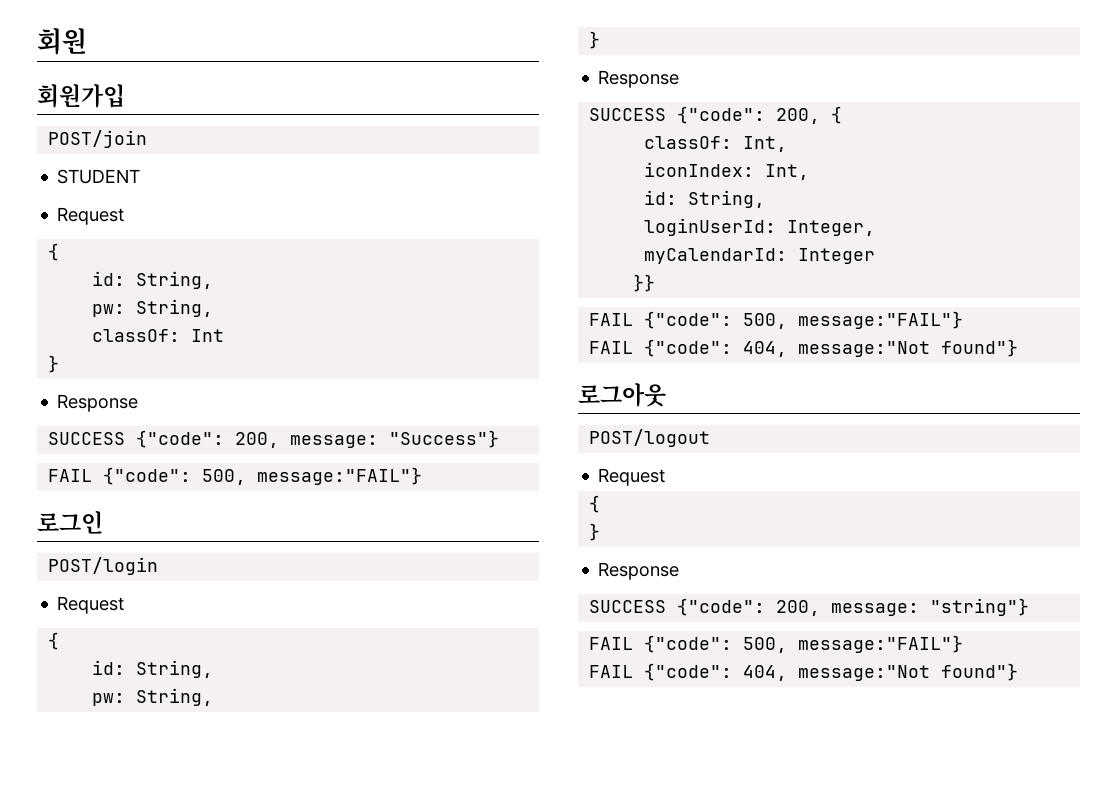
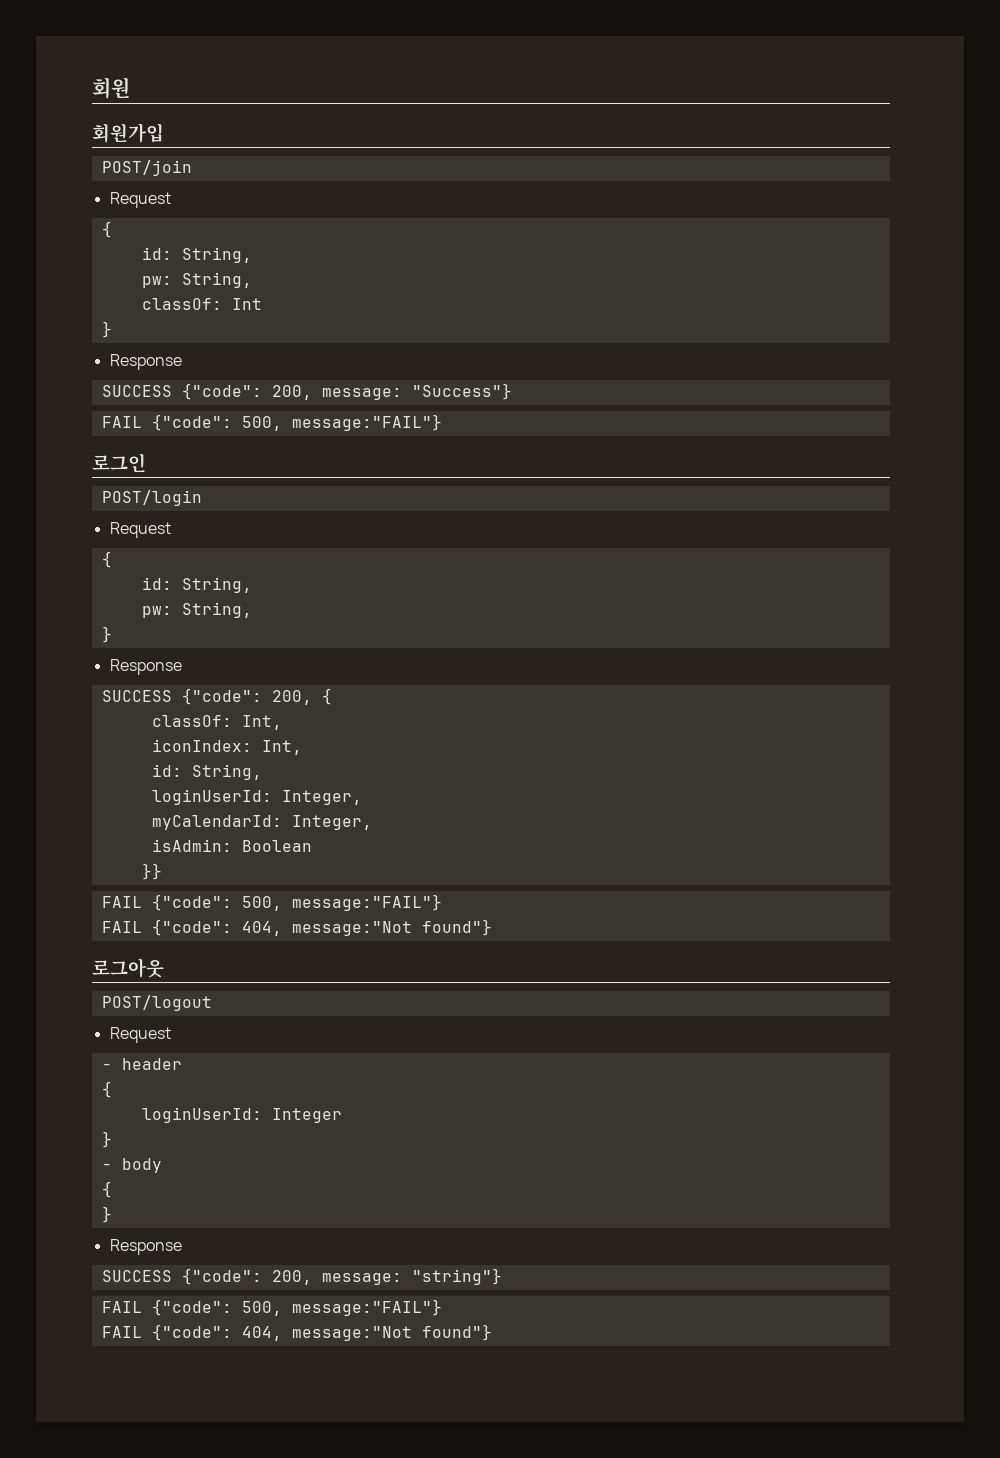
- STUDENT
- myCalendarId: Integer
+ myCalendarId: Integer,
+ isAdmin: Boolean
+ - header
+ {
+ loginUserId: Integer
+ }
+ - body

